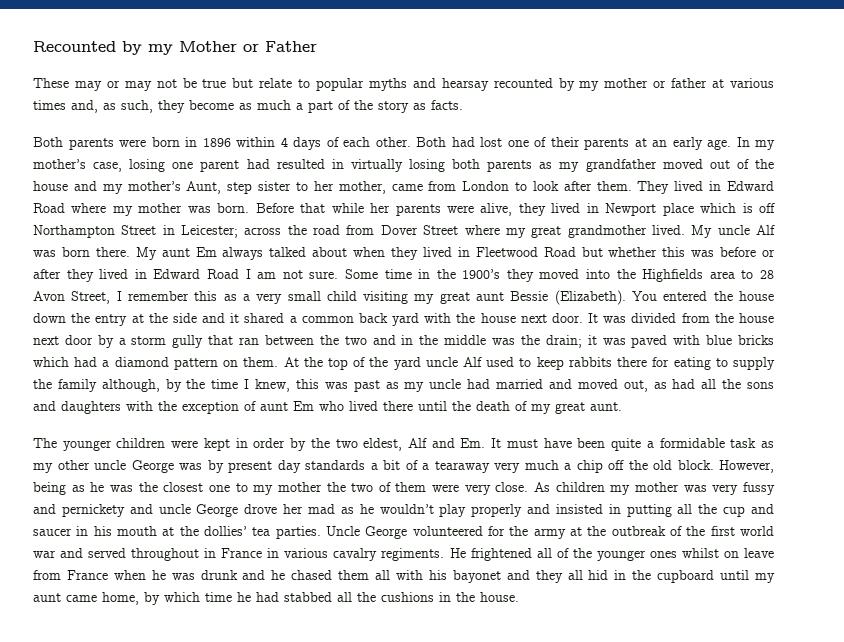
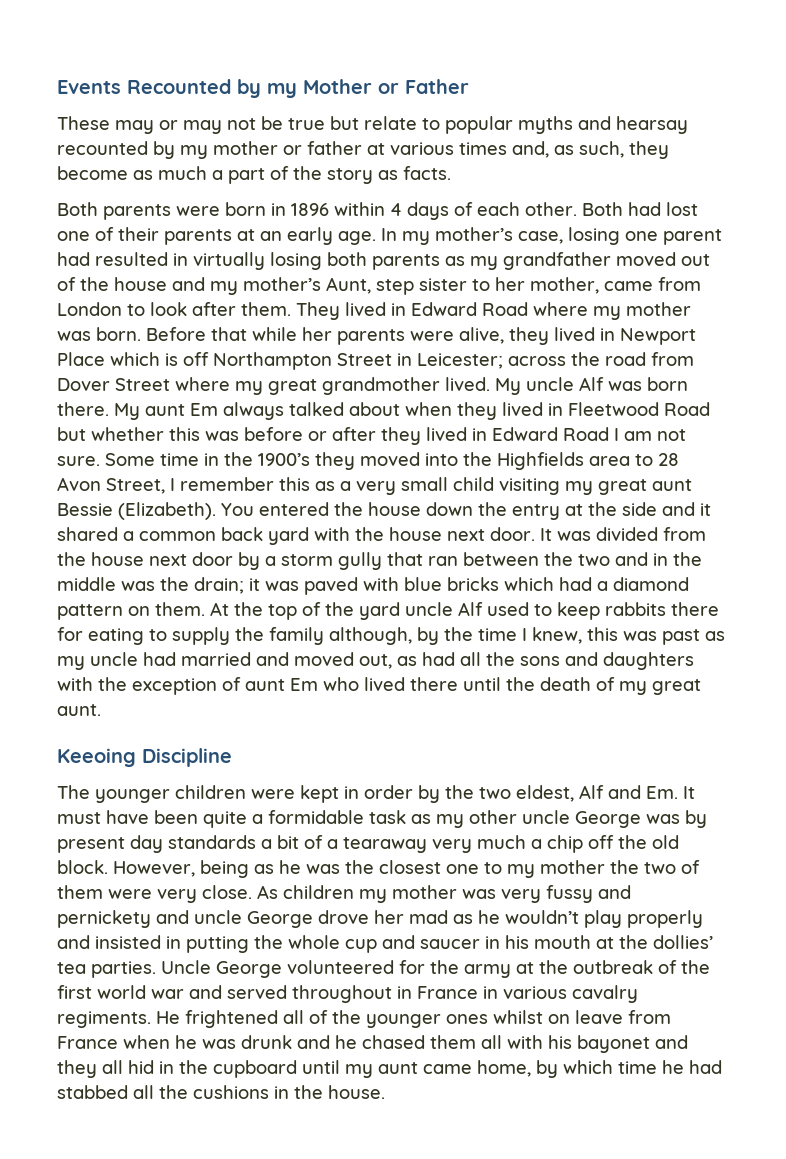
- Recounted by my Mother or Father
+ Events Recounted by my Mother or Father
- Before that while her parents were alive, they lived in Newport place which is off Northampton Street in Leicester; across the road from Dover Street where my great grandmother lived.
+ Before that while her parents were alive, they lived in Newport Place which is off Northampton Street in Leicester; across the road from Dover Street where my great grandmother lived.
+ Keeoing Discipline
- As children my mother was very fussy and pernickety and uncle George drove her mad as he wouldn’t play properly and insisted in putting all the cup and saucer in his mouth at the dollies’ tea parties.
+ As children my mother was very fussy and pernickety and uncle George drove her mad as he wouldn’t play properly and insisted in putting the whole cup and saucer in his mouth at the dollies’ tea parties.

